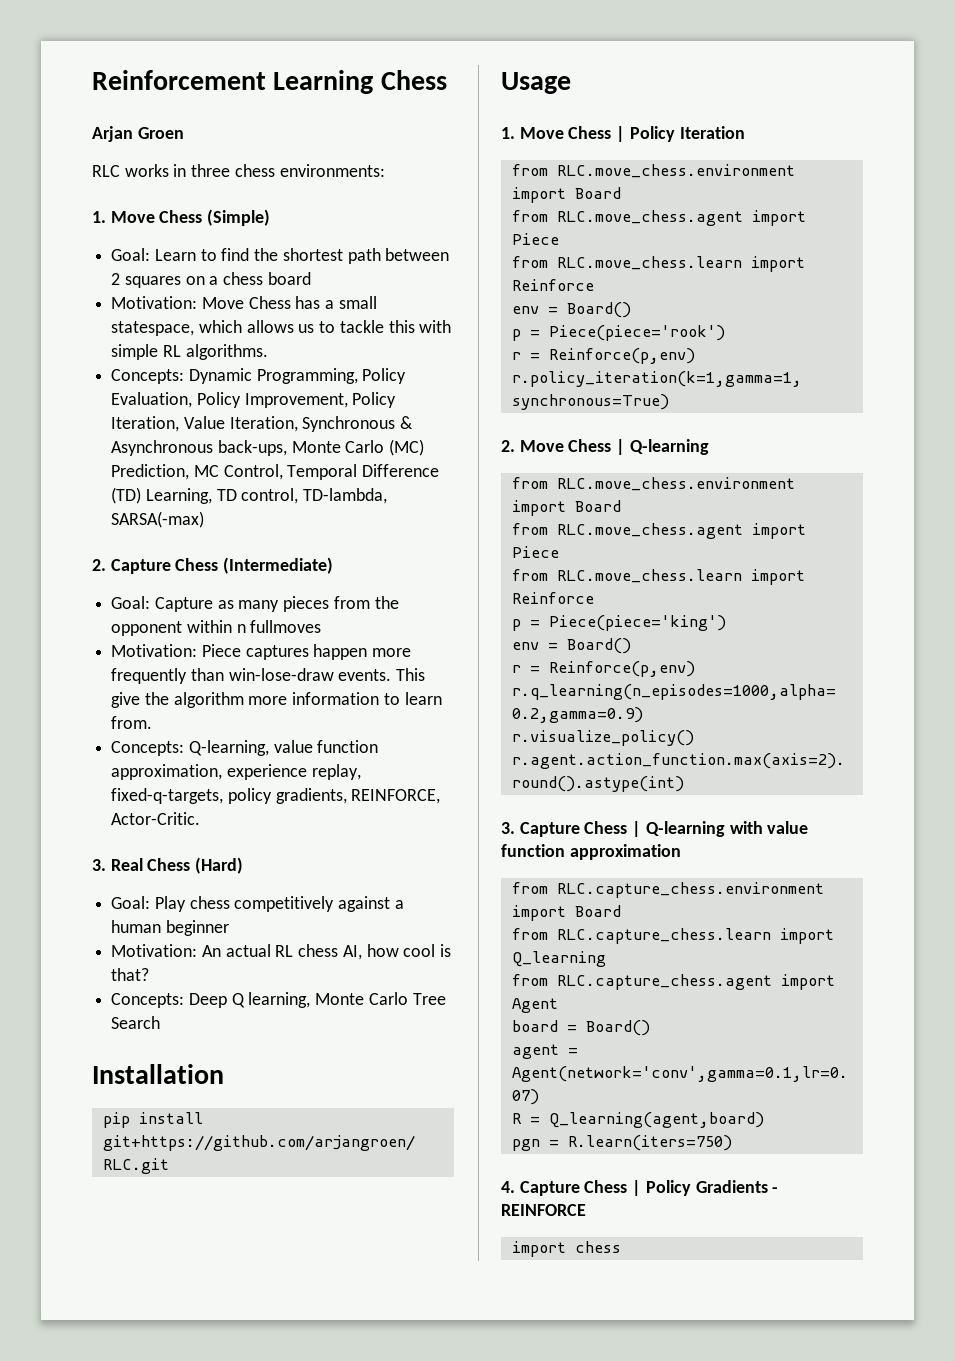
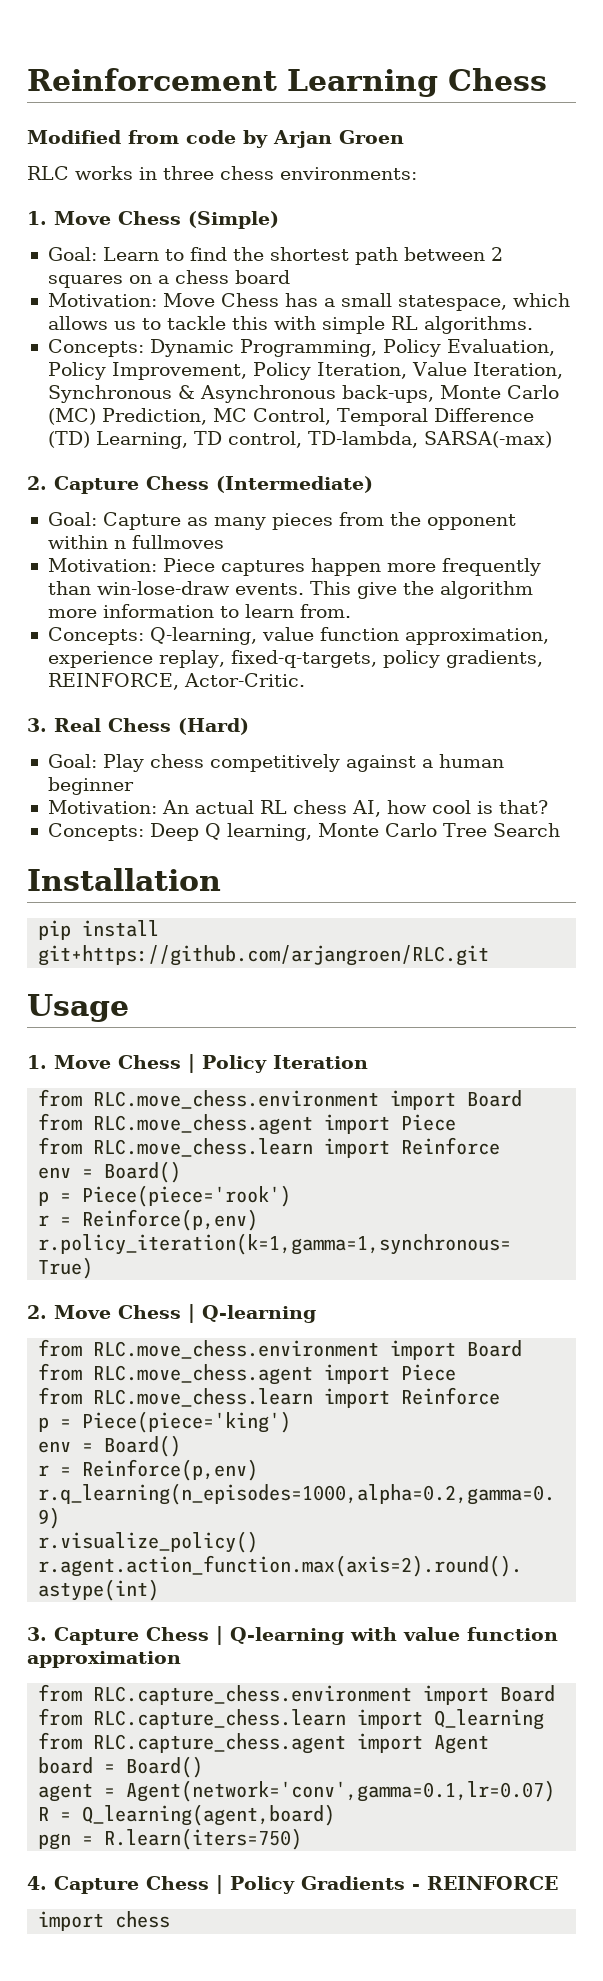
- Arjan Groen
+ Modified from code by Arjan Groen

